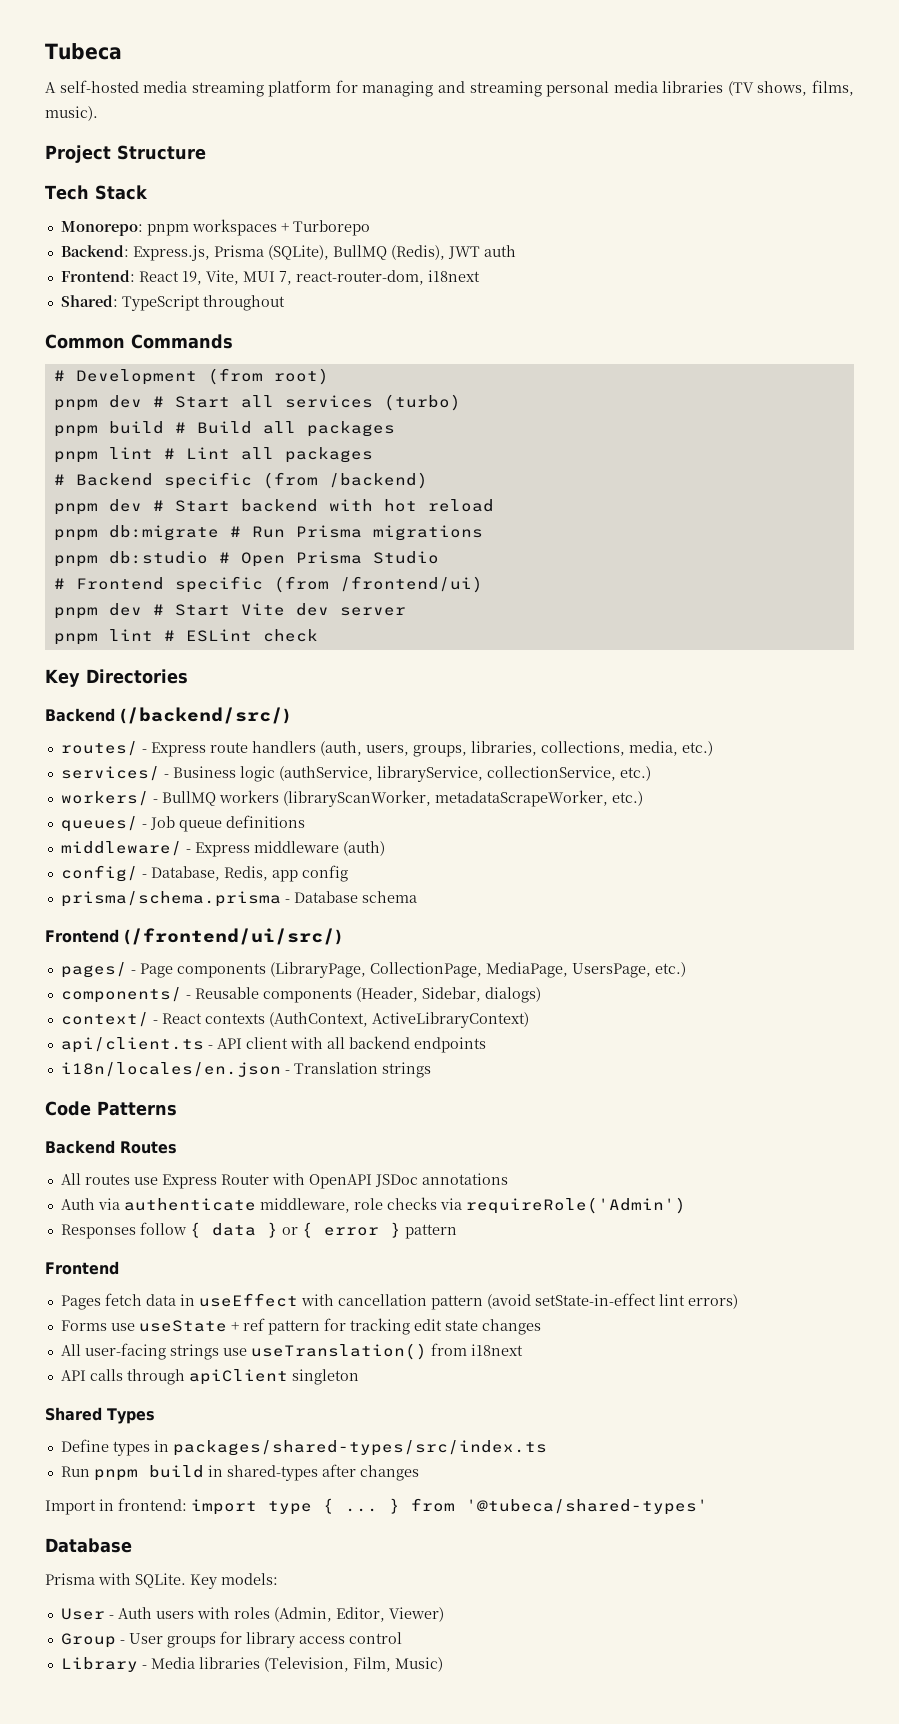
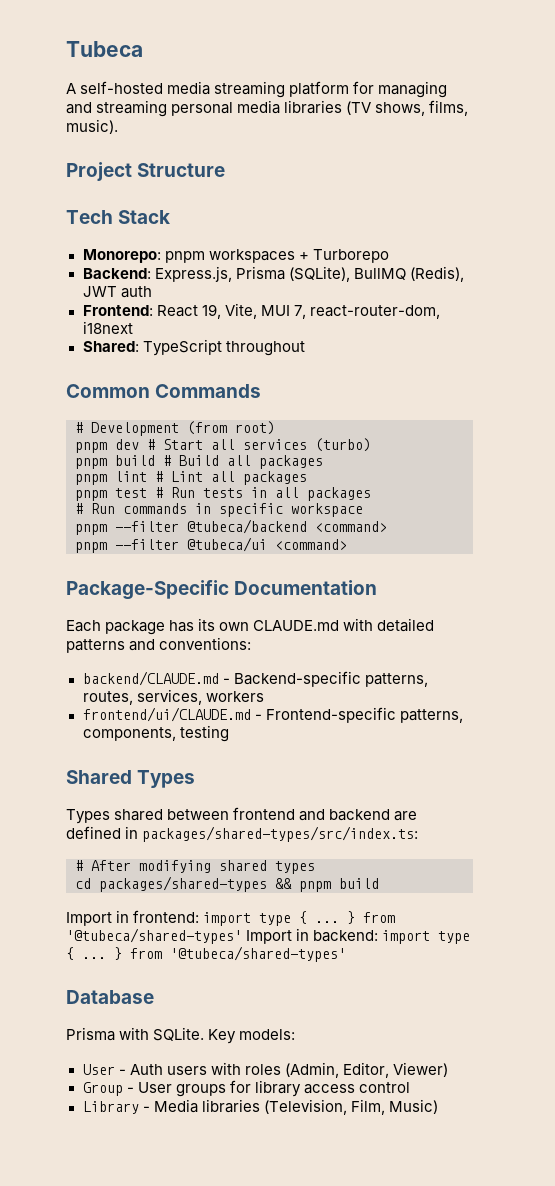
- # Backend specific (from /backend)
- pnpm dev # Start backend with hot reload
- pnpm db:migrate # Run Prisma migrations
- pnpm db:studio # Open Prisma Studio
- # Frontend specific (from /frontend/ui)
- pnpm dev # Start Vite dev server
- pnpm lint # ESLint check
- Key Directories
- Backend (/backend/src/)
- routes/ - Express route handlers (auth, users, groups, libraries, collections, media, etc.)
- services/ - Business logic (authService, libraryService, collectionService, etc.)
- workers/ - BullMQ workers (libraryScanWorker, metadataScrapeWorker, etc.)
- queues/ - Job queue definitions
- middleware/ - Express middleware (auth)
- config/ - Database, Redis, app config
- prisma/schema.prisma - Database schema
- Frontend (/frontend/ui/src/)
- pages/ - Page components (LibraryPage, CollectionPage, MediaPage, UsersPage, etc.)
- components/ - Reusable components (Header, Sidebar, dialogs)
- context/ - React contexts (AuthContext, ActiveLibraryContext)
- api/client.ts - API client with all backend endpoints
- i18n/locales/en.json - Translation strings
- Code Patterns
- Backend Routes
- All routes use Express Router with OpenAPI JSDoc annotations
- Auth via authenticate middleware, role checks via requireRole('Admin')
- Responses follow { data } or { error } pattern
- Frontend
- Pages fetch data in useEffect with cancellation pattern (avoid setState-in-effect lint errors)
- Forms use useState + ref pattern for tracking edit state changes
- All user-facing strings use useTranslation() from i18next
- API calls through apiClient singleton
+ pnpm test # Run tests in all packages
+ # Run commands in specific workspace
+ pnpm --filter @tubeca/backend <command>
+ pnpm --filter @tubeca/ui <command>
+ Package-Specific Documentation
+ Each package has its own CLAUDE.md with detailed patterns and conventions:
+ backend/CLAUDE.md - Backend-specific patterns, routes, services, workers
+ frontend/ui/CLAUDE.md - Frontend-specific patterns, components, testing
  Shared Types
- Define types in packages/shared-types/src/index.ts
- Run pnpm build in shared-types after changes
+ Types shared between frontend and backend are defined in packages/shared-types/src/index.ts:
+ # After modifying shared types
+ cd packages/shared-types && pnpm build
- } from '@tubeca/shared-types'
+ } from '@tubeca/shared-types' Import in backend: import type { ... } from '@tubeca/shared-types'

